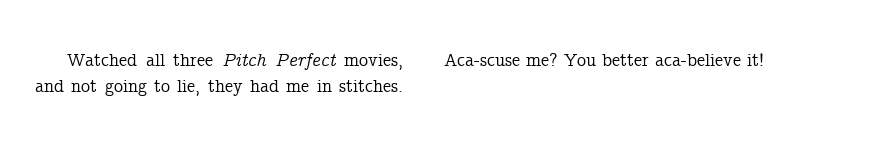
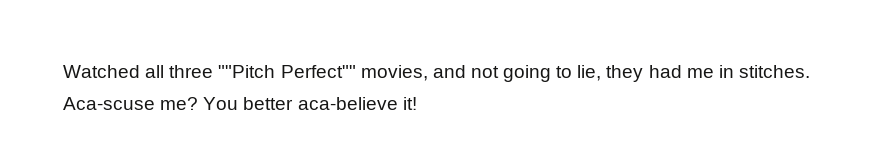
- Watched all three Pitch Perfect movies, and not going to lie, they had me in stitches.
+ Watched all three ""Pitch Perfect"" movies, and not going to lie, they had me in stitches.

